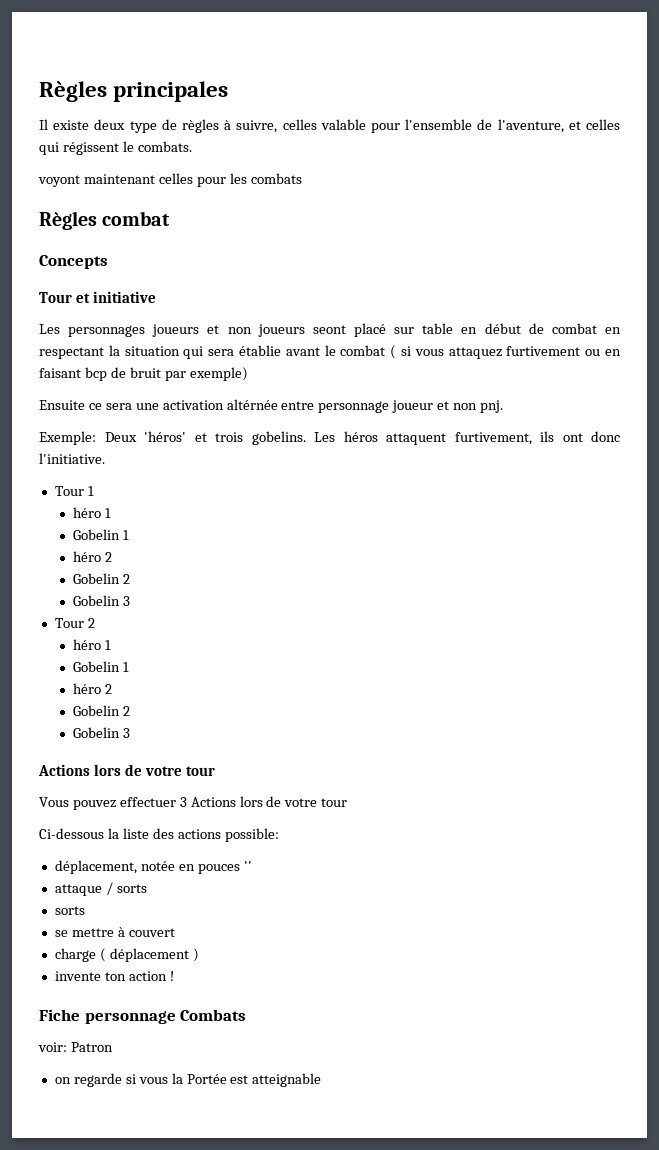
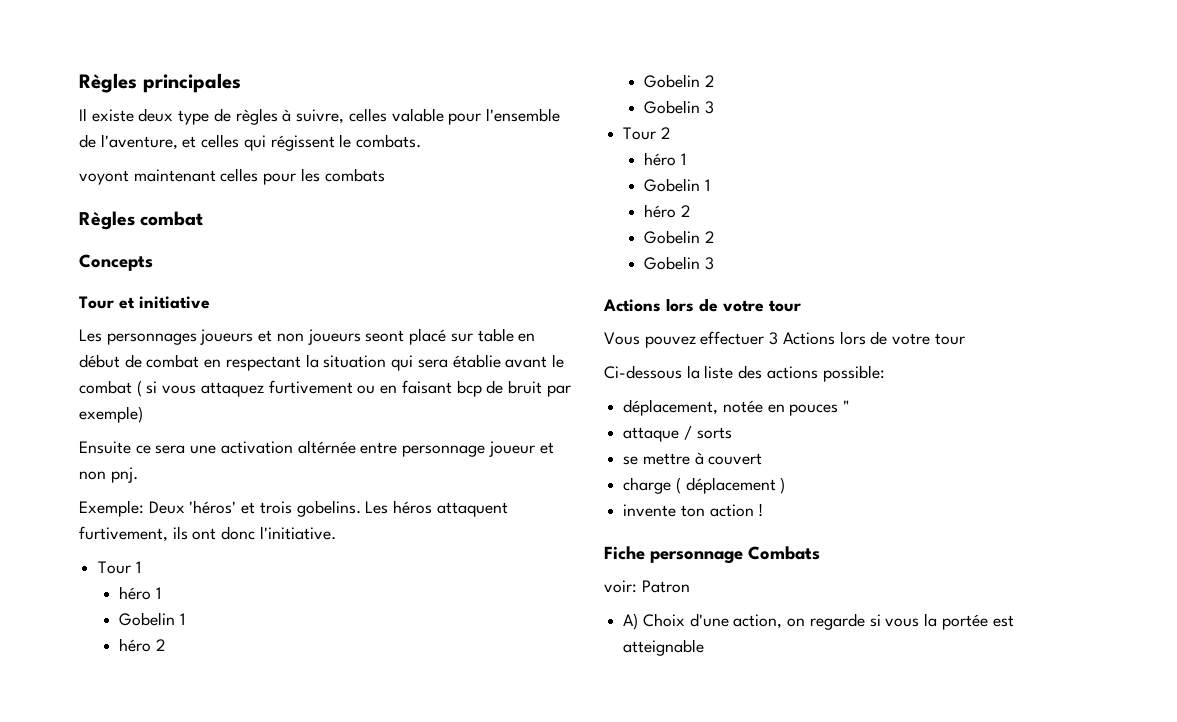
- déplacement, notée en pouces ''
+ déplacement, notée en pouces "
  attaque / sorts
- sorts
- on regarde si vous la Portée est atteignable
+ A) Choix d'une action, on regarde si vous la portée est atteignable

